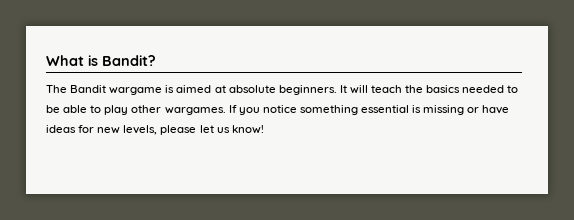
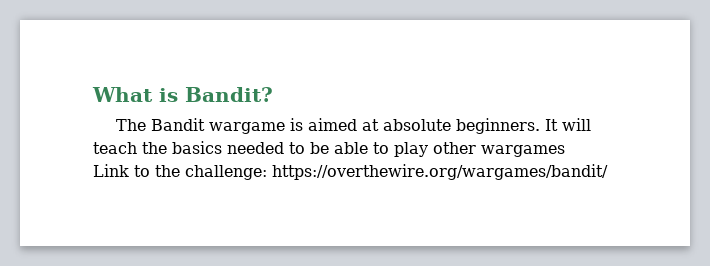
- It will teach the basics needed to be able to play other wargames. If you notice something essential is missing or have ideas for new levels, please let us know!
+ It will teach the basics needed to be able to play other wargames
+ Link to the challenge: https://overthewire.org/wargames/bandit/

